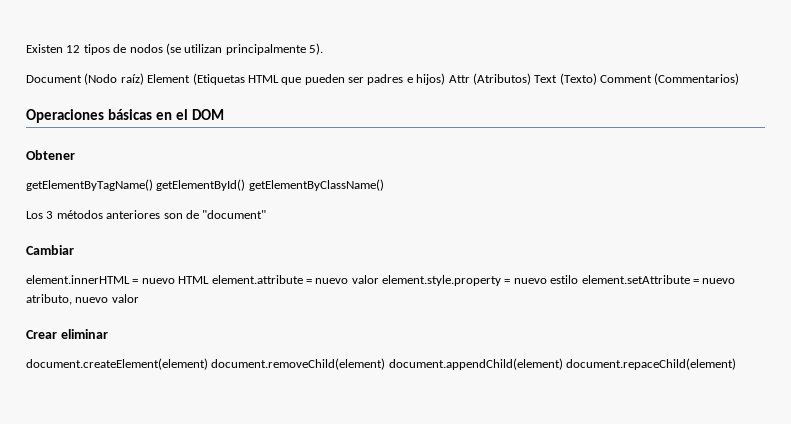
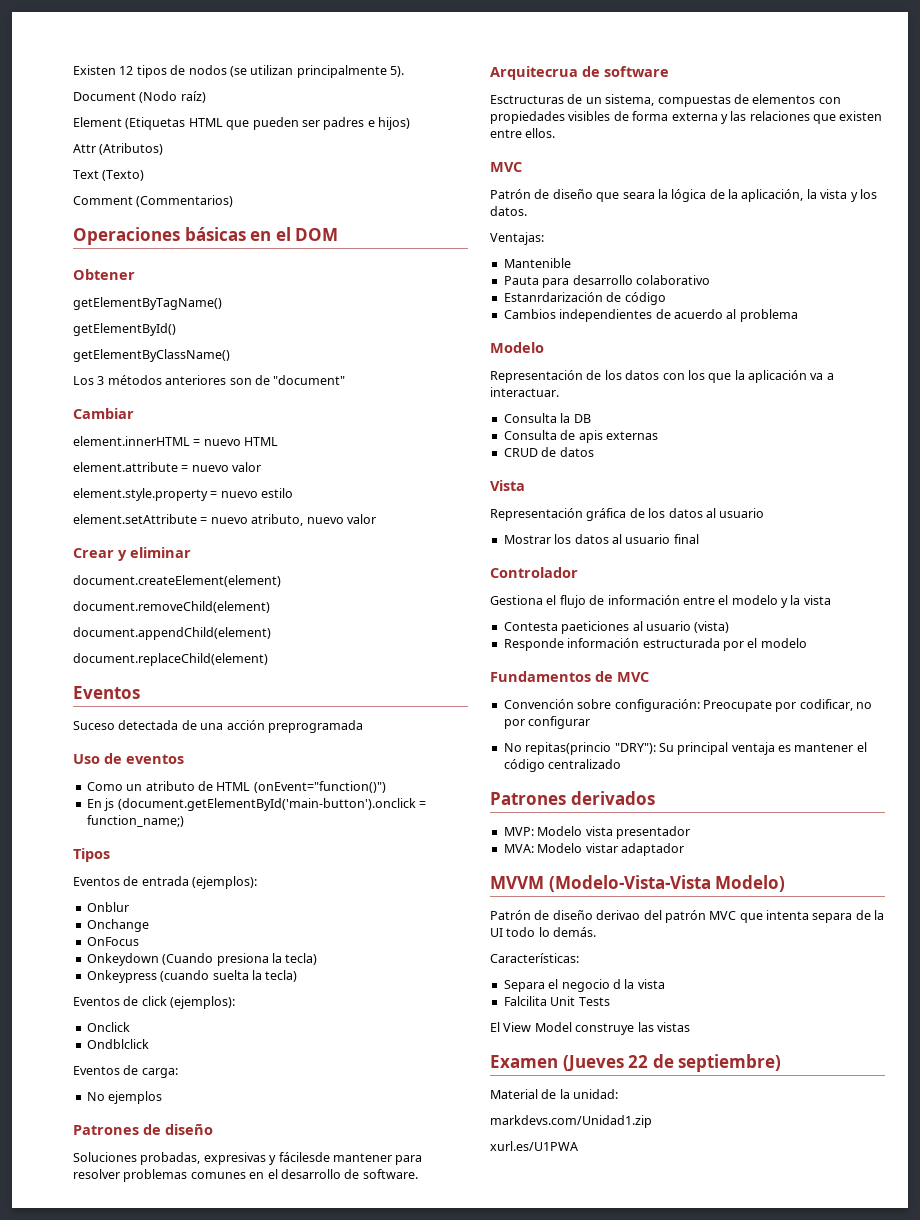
- Document (Nodo raíz) Element (Etiquetas HTML que pueden ser padres e hijos) Attr (Atributos) Text (Texto) Comment (Commentarios)
+ Document (Nodo raíz)
+ Element (Etiquetas HTML que pueden ser padres e hijos)
+ Attr (Atributos)
+ Text (Texto)
+ Comment (Commentarios)
- getElementByTagName() getElementById() getElementByClassName()
+ getElementByTagName()
+ getElementById()
+ getElementByClassName()
- element.innerHTML = nuevo HTML element.attribute = nuevo valor element.style.property = nuevo estilo element.setAttribute = nuevo atributo, nuevo valor
+ element.innerHTML = nuevo HTML
+ element.attribute = nuevo valor
+ element.style.property = nuevo estilo
+ element.setAttribute = nuevo atributo, nuevo valor
- Crear eliminar
+ Crear y eliminar
- document.createElement(element) document.removeChild(element) document.appendChild(element) document.repaceChild(element)
+ document.createElement(element)
+ document.removeChild(element)
+ document.appendChild(element)
+ document.replaceChild(element)
+ Eventos
+ Suceso detectada de una acción preprogramada
+ Uso de eventos
+ Como un atributo de HTML (onEvent="function()")
+ En js (document.getElementById('main-button').onclick = function_name;)
+ Tipos
+ Eventos de entrada (ejemplos):
+ Onblur
+ Onchange
+ OnFocus
+ Onkeydown (Cuando presiona la tecla)
+ Onkeypress (cuando suelta la tecla)
+ Eventos de click (ejemplos):
+ Onclick
+ Ondblclick
+ Eventos de carga:
+ No ejemplos
+ Patrones de diseño
+ Soluciones probadas, expresivas y fácilesde mantener para resolver problemas comunes en el desarrollo de software.
+ Arquitecrua de software
+ Esctructuras de un sistema, compuestas de elementos con propiedades visibles de forma externa y las relaciones que existen entre ellos.
+ MVC
+ Patrón de diseño que seara la lógica de la aplicación, la vista y los datos.
+ Ventajas:
+ Mantenible
+ Pauta para desarrollo colaborativo
+ Estanrdarización de código
+ Cambios independientes de acuerdo al problema
+ Modelo
+ Representación de los datos con los que la aplicación va a interactuar.
+ Consulta la DB
+ Consulta de apis externas
+ CRUD de datos
+ Vista
+ Representación gráfica de los datos al usuario
+ Mostrar los datos al usuario final
+ Controlador
+ Gestiona el flujo de información entre el modelo y la vista
+ Contesta paeticiones al usuario (vista)
+ Responde información estructurada por el modelo
+ Fundamentos de MVC
+ Convención sobre configuración: Preocupate por codificar, no por configurar
+ No repitas(princio "DRY"): Su principal ventaja es mantener el código centralizado
+ Patrones derivados
+ MVP: Modelo vista presentador
+ MVA: Modelo vistar adaptador
+ MVVM (Modelo-Vista-Vista Modelo)
+ Patrón de diseño derivao del patrón MVC que intenta separa de la UI todo lo demás.
+ Características:
+ Separa el negocio d la vista
+ Falcilita Unit Tests
+ El View Model construye las vistas
+ Examen (Jueves 22 de septiembre)
+ Material de la unidad:
+ markdevs.com/Unidad1.zip
+ xurl.es/U1PWA

